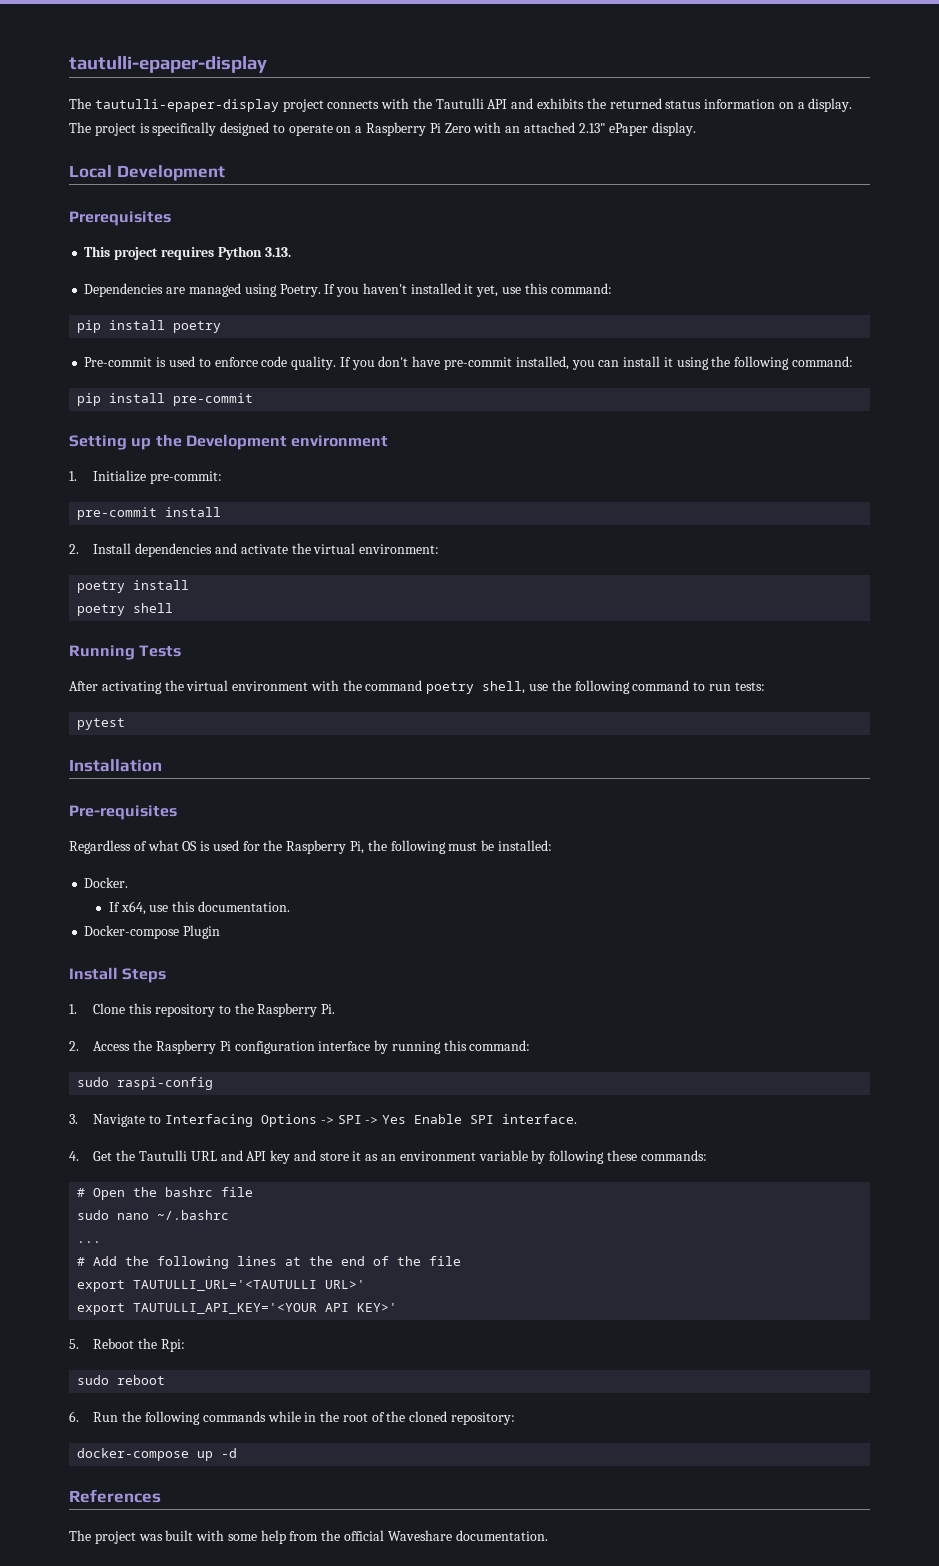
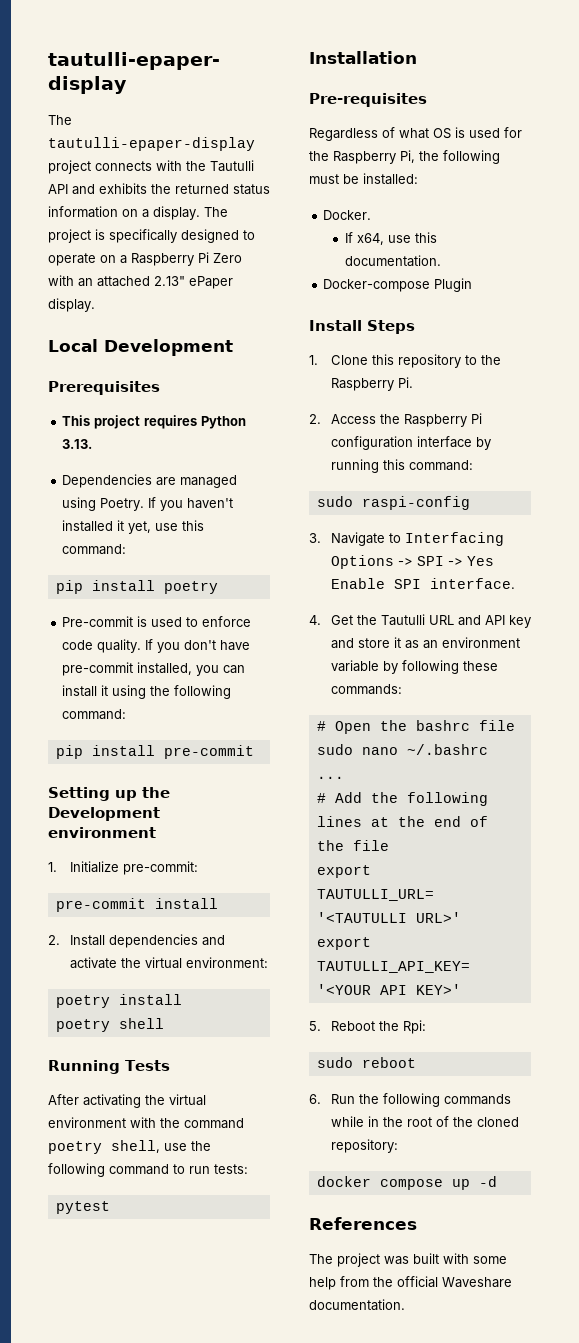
- docker-compose up -d
+ docker compose up -d

